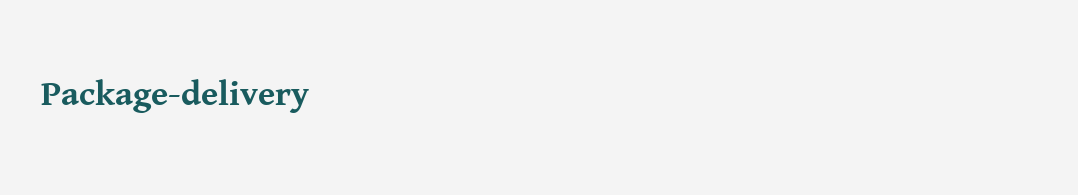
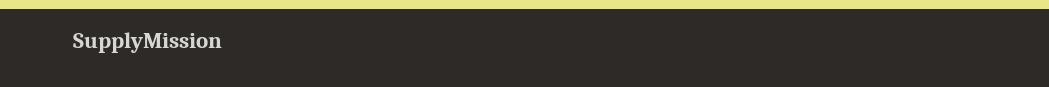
- Package-delivery
+ SupplyMission

